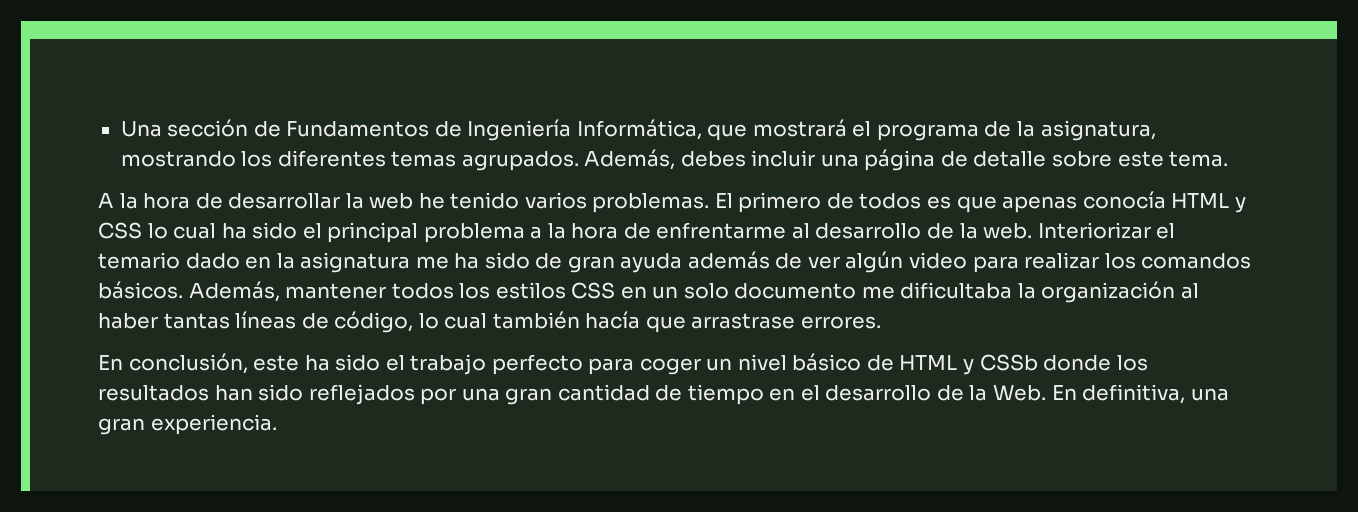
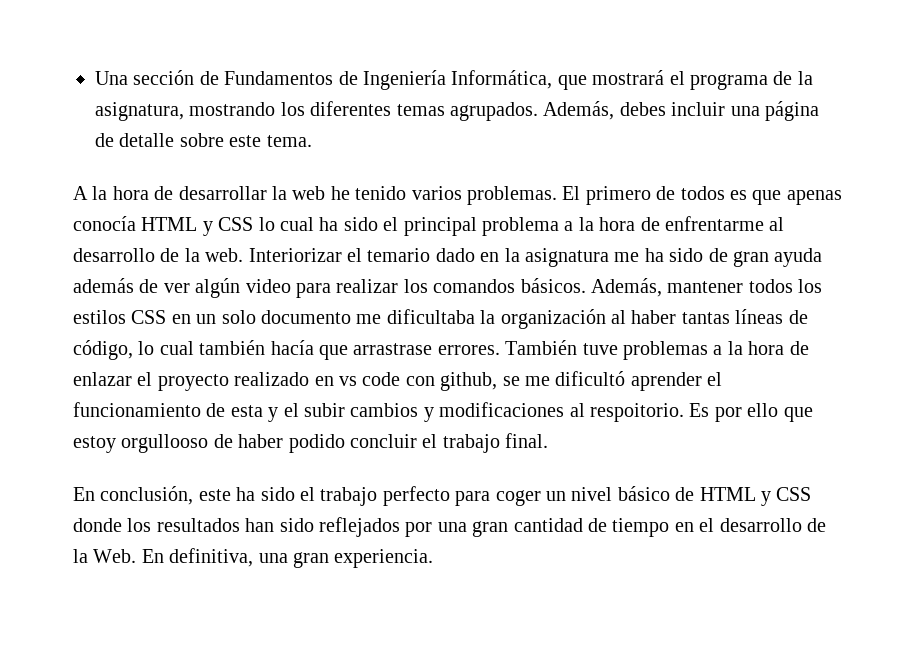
+ También tuve problemas a la hora de enlazar el proyecto realizado en vs code con github, se me dificultó aprender el funcionamiento de esta y el subir cambios y modificaciones al respoitorio. Es por ello que estoy orgullooso de haber podido concluir el trabajo final.
- En conclusión, este ha sido el trabajo perfecto para coger un nivel básico de HTML y CSSb donde los resultados han sido reflejados por una gran cantidad de tiempo en el desarrollo de la Web. En definitiva, una gran experiencia.
+ En conclusión, este ha sido el trabajo perfecto para coger un nivel básico de HTML y CSS donde los resultados han sido reflejados por una gran cantidad de tiempo en el desarrollo de la Web. En definitiva, una gran experiencia.

